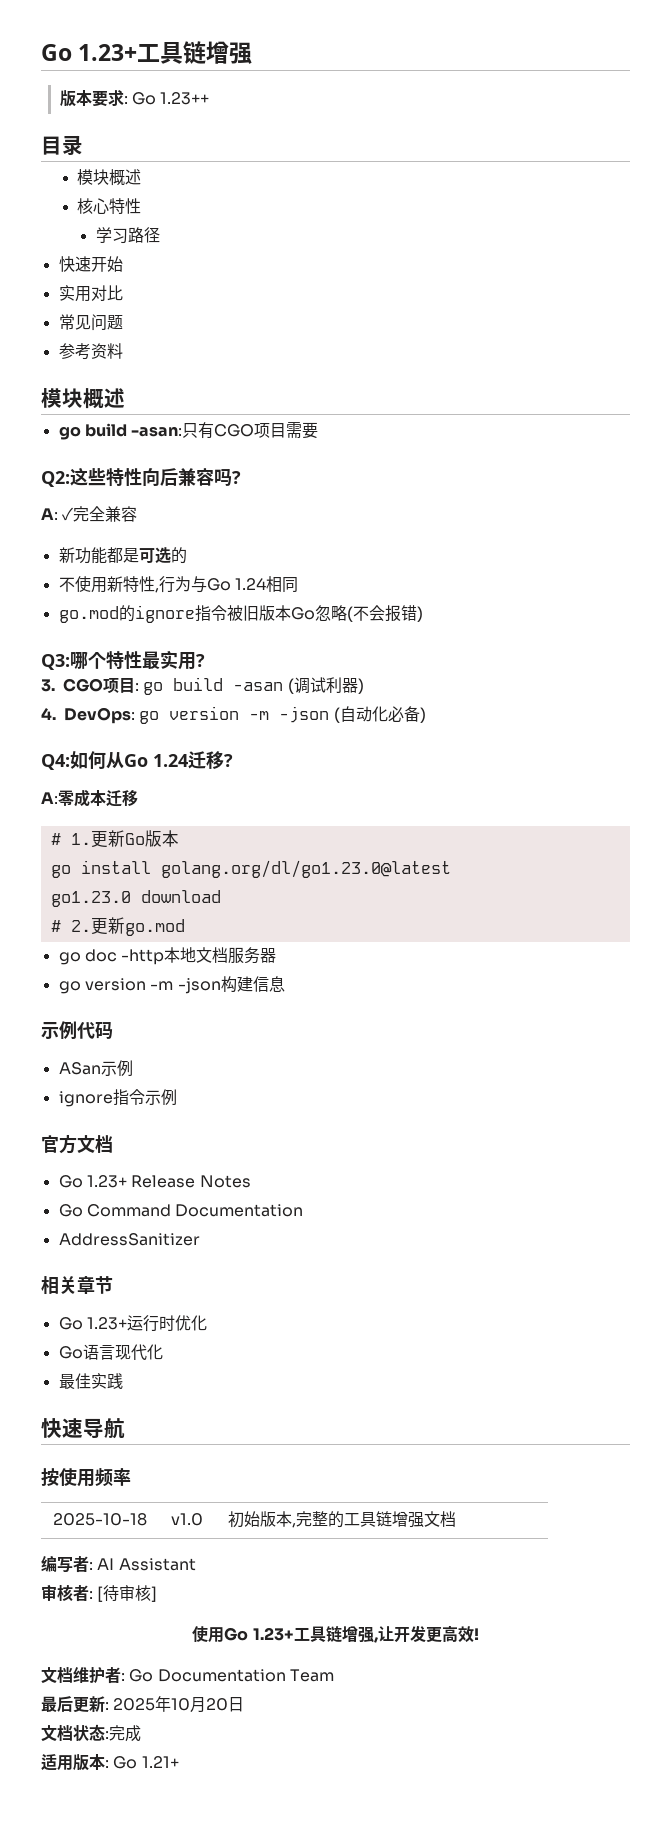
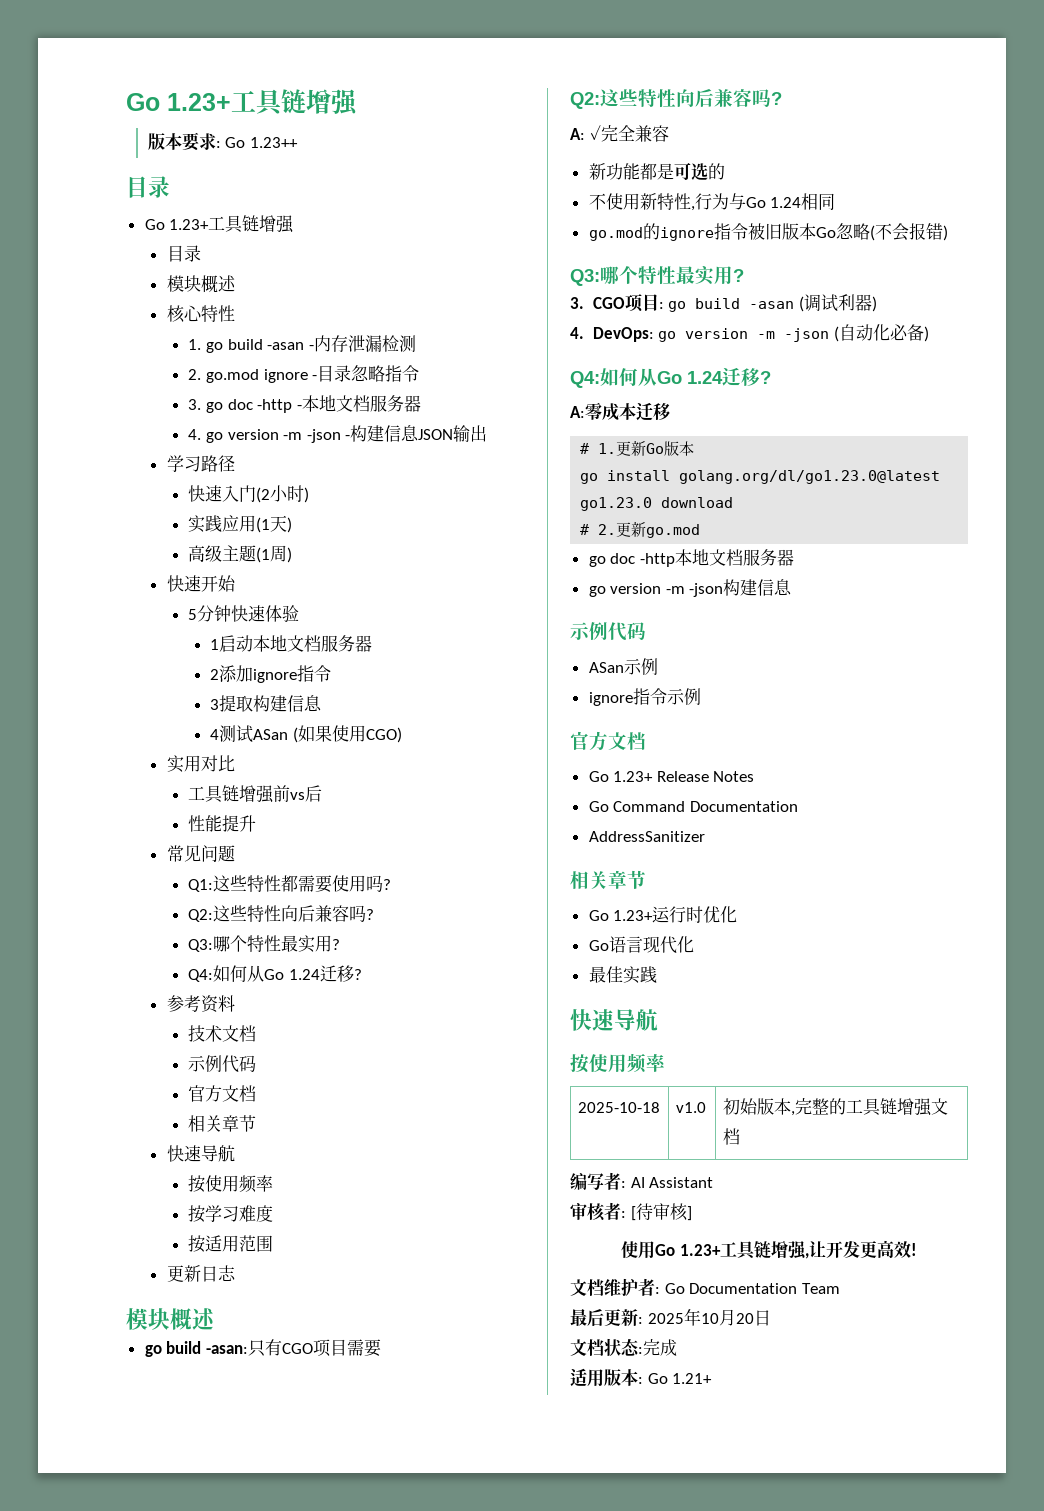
  版本要求: Go 1.23++
+ 目录
+ Go 1.23+工具链增强
+ 1. go build -asan -内存泄漏检测
+ 2. go.mod ignore -目录忽略指令
+ 3. go doc -http -本地文档服务器
+ 4. go version -m -json -构建信息JSON输出
  学习路径
+ 快速入门(2小时)
+ 实践应用(1天)
+ 高级主题(1周)
  快速开始
+ 5分钟快速体验
+ 1启动本地文档服务器
+ 2添加ignore指令
+ 3提取构建信息
+ 4测试ASan (如果使用CGO)
  实用对比
+ 工具链增强前vs后
+ 性能提升
  常见问题
+ Q1:这些特性都需要使用吗?
+ Q2:这些特性向后兼容吗?
+ Q3:哪个特性最实用?
+ Q4:如何从Go 1.24迁移?
  参考资料
+ 技术文档
+ 示例代码
+ 官方文档
+ 相关章节
+ 快速导航
+ 按使用频率
+ 按学习难度
+ 按适用范围
+ 更新日志

